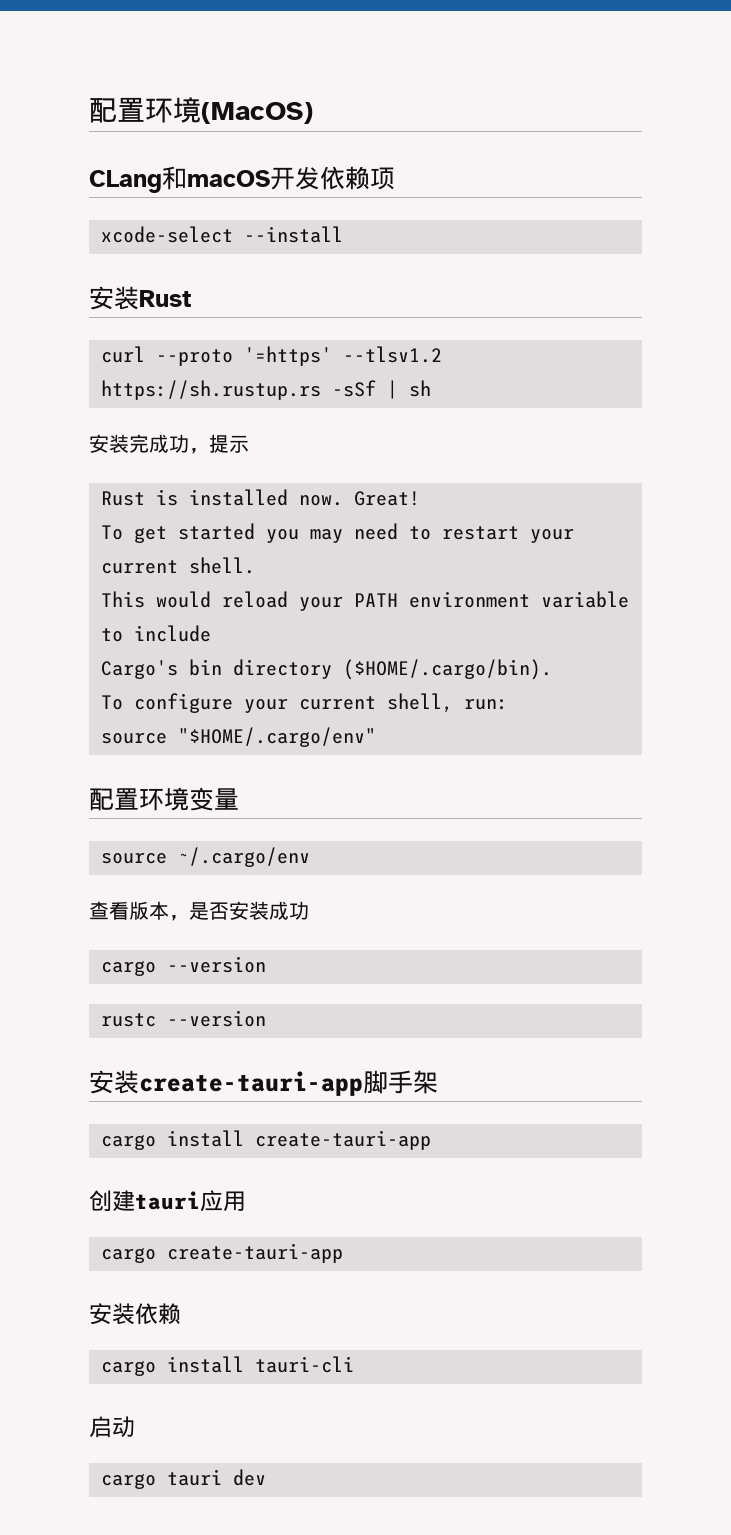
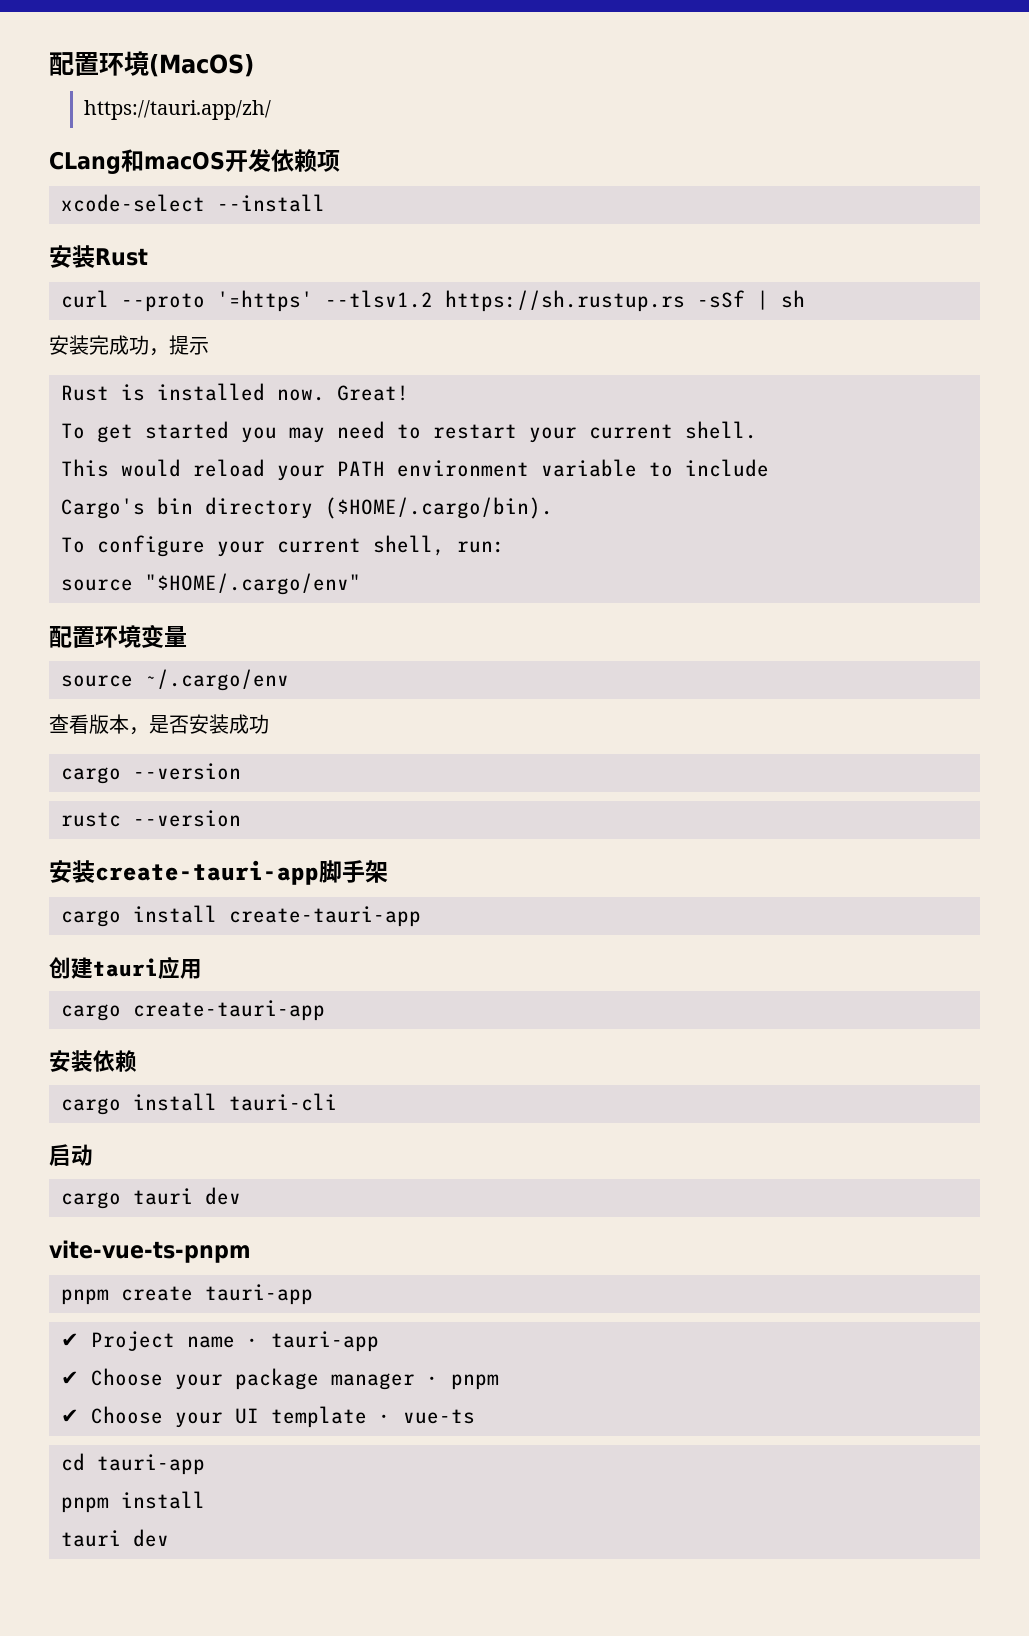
+ https://tauri.app/zh/
+ vite-vue-ts-pnpm
+ pnpm create tauri-app
+ ✔ Project name · tauri-app
+ ✔ Choose your package manager · pnpm
+ ✔ Choose your UI template · vue-ts
+ cd tauri-app
+ pnpm install
+ tauri dev

